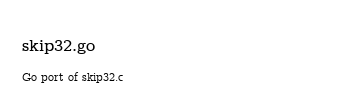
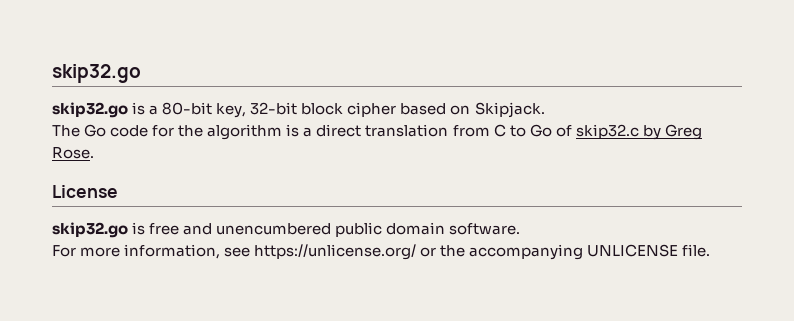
- Go port of skip32.c
+ skip32.go is a 80-bit key, 32-bit block cipher based on Skipjack.
+ The Go code for the algorithm is a direct translation from C to Go of skip32.c by Greg Rose.
+ License
+ skip32.go is free and unencumbered public domain software.
+ For more information, see https://unlicense.org/ or the accompanying UNLICENSE file.

